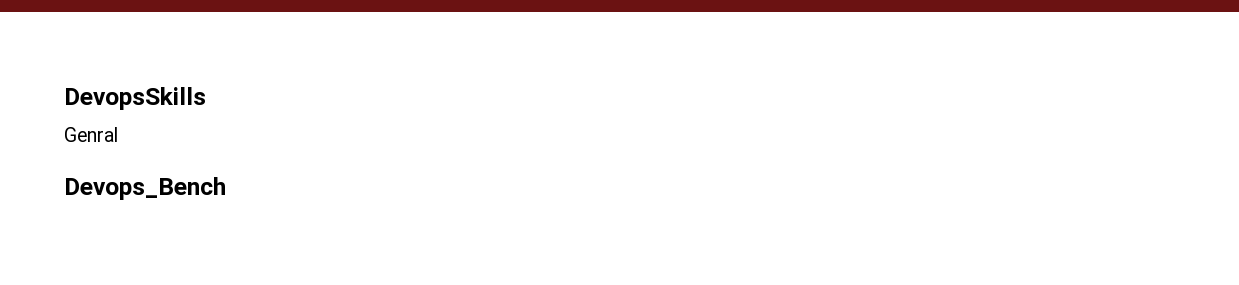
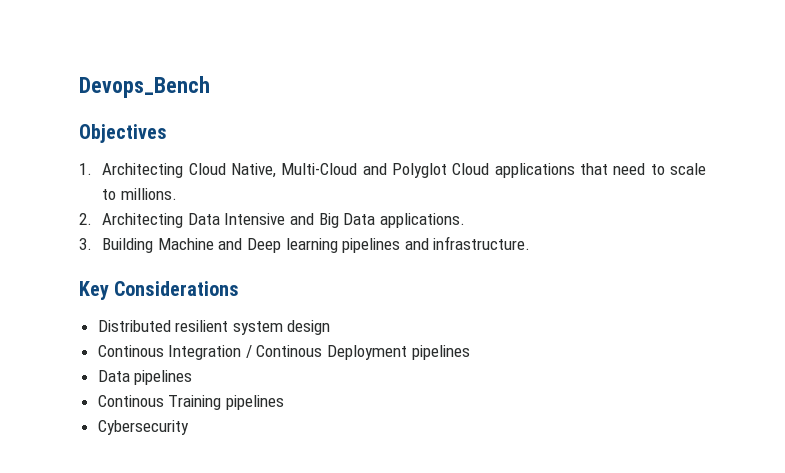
- DevopsSkills
- Genral
  Devops_Bench
+ Objectives
+ 1. Architecting Cloud Native, Multi-Cloud and Polyglot Cloud applications that need to scale to millions.
+ 2. Architecting Data Intensive and Big Data applications.
+ 3. Building Machine and Deep learning pipelines and infrastructure.
+ Key Considerations
+ Distributed resilient system design
+ Continous Integration / Continous Deployment pipelines
+ Data pipelines
+ Continous Training pipelines
+ Cybersecurity

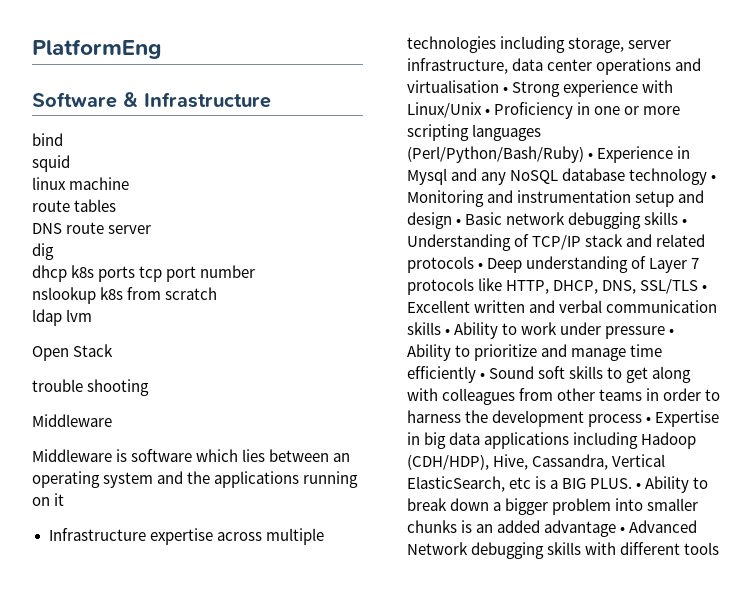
- Devops_Bench
- Objectives
- 1. Architecting Cloud Native, Multi-Cloud and Polyglot Cloud applications that need to scale to millions.
- 2. Architecting Data Intensive and Big Data applications.
- 3. Building Machine and Deep learning pipelines and infrastructure.
- Key Considerations
- Distributed resilient system design
- Continous Integration / Continous Deployment pipelines
- Data pipelines
- Continous Training pipelines
- Cybersecurity
+ PlatformEng
+ Software & Infrastructure
+ bind
+ squid
+ linux machine
+ route tables
+ DNS route server
+ dig
+ dhcp k8s ports tcp port number
+ nslookup k8s from scratch
+ ldap lvm
+ Open Stack
+ trouble shooting
+ Middleware
+ Middleware is software which lies between an operating system and the applications running on it
+ Infrastructure expertise across multiple technologies including storage, server infrastructure, data center operations and virtualisation • Strong experience with Linux/Unix • Proficiency in one or more scripting languages (Perl/Python/Bash/Ruby) • Experience in Mysql and any NoSQL database technology • Monitoring and instrumentation setup and design • Basic network debugging skills • Understanding of TCP/IP stack and related protocols • Deep understanding of Layer 7 protocols like HTTP, DHCP, DNS, SSL/TLS • Excellent written and verbal communication skills • Ability to work under pressure • Ability to prioritize and manage time efficiently • Sound soft skills to get along with colleagues from other teams in order to harness the development process • Expertise in big data applications including Hadoop (CDH/HDP), Hive, Cassandra, Vertical ElasticSearch, etc is a BIG PLUS. • Ability to break down a bigger problem into smaller chunks is an added advantage • Advanced Network debugging skills with different tools

